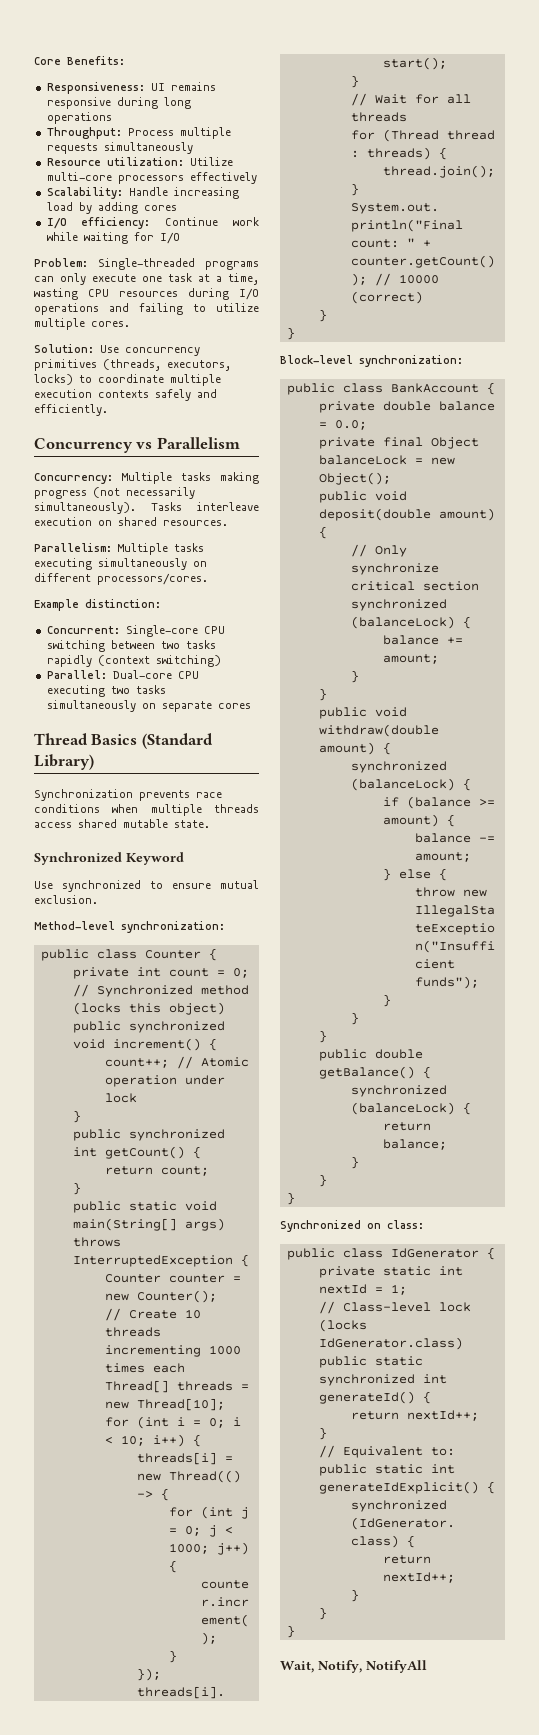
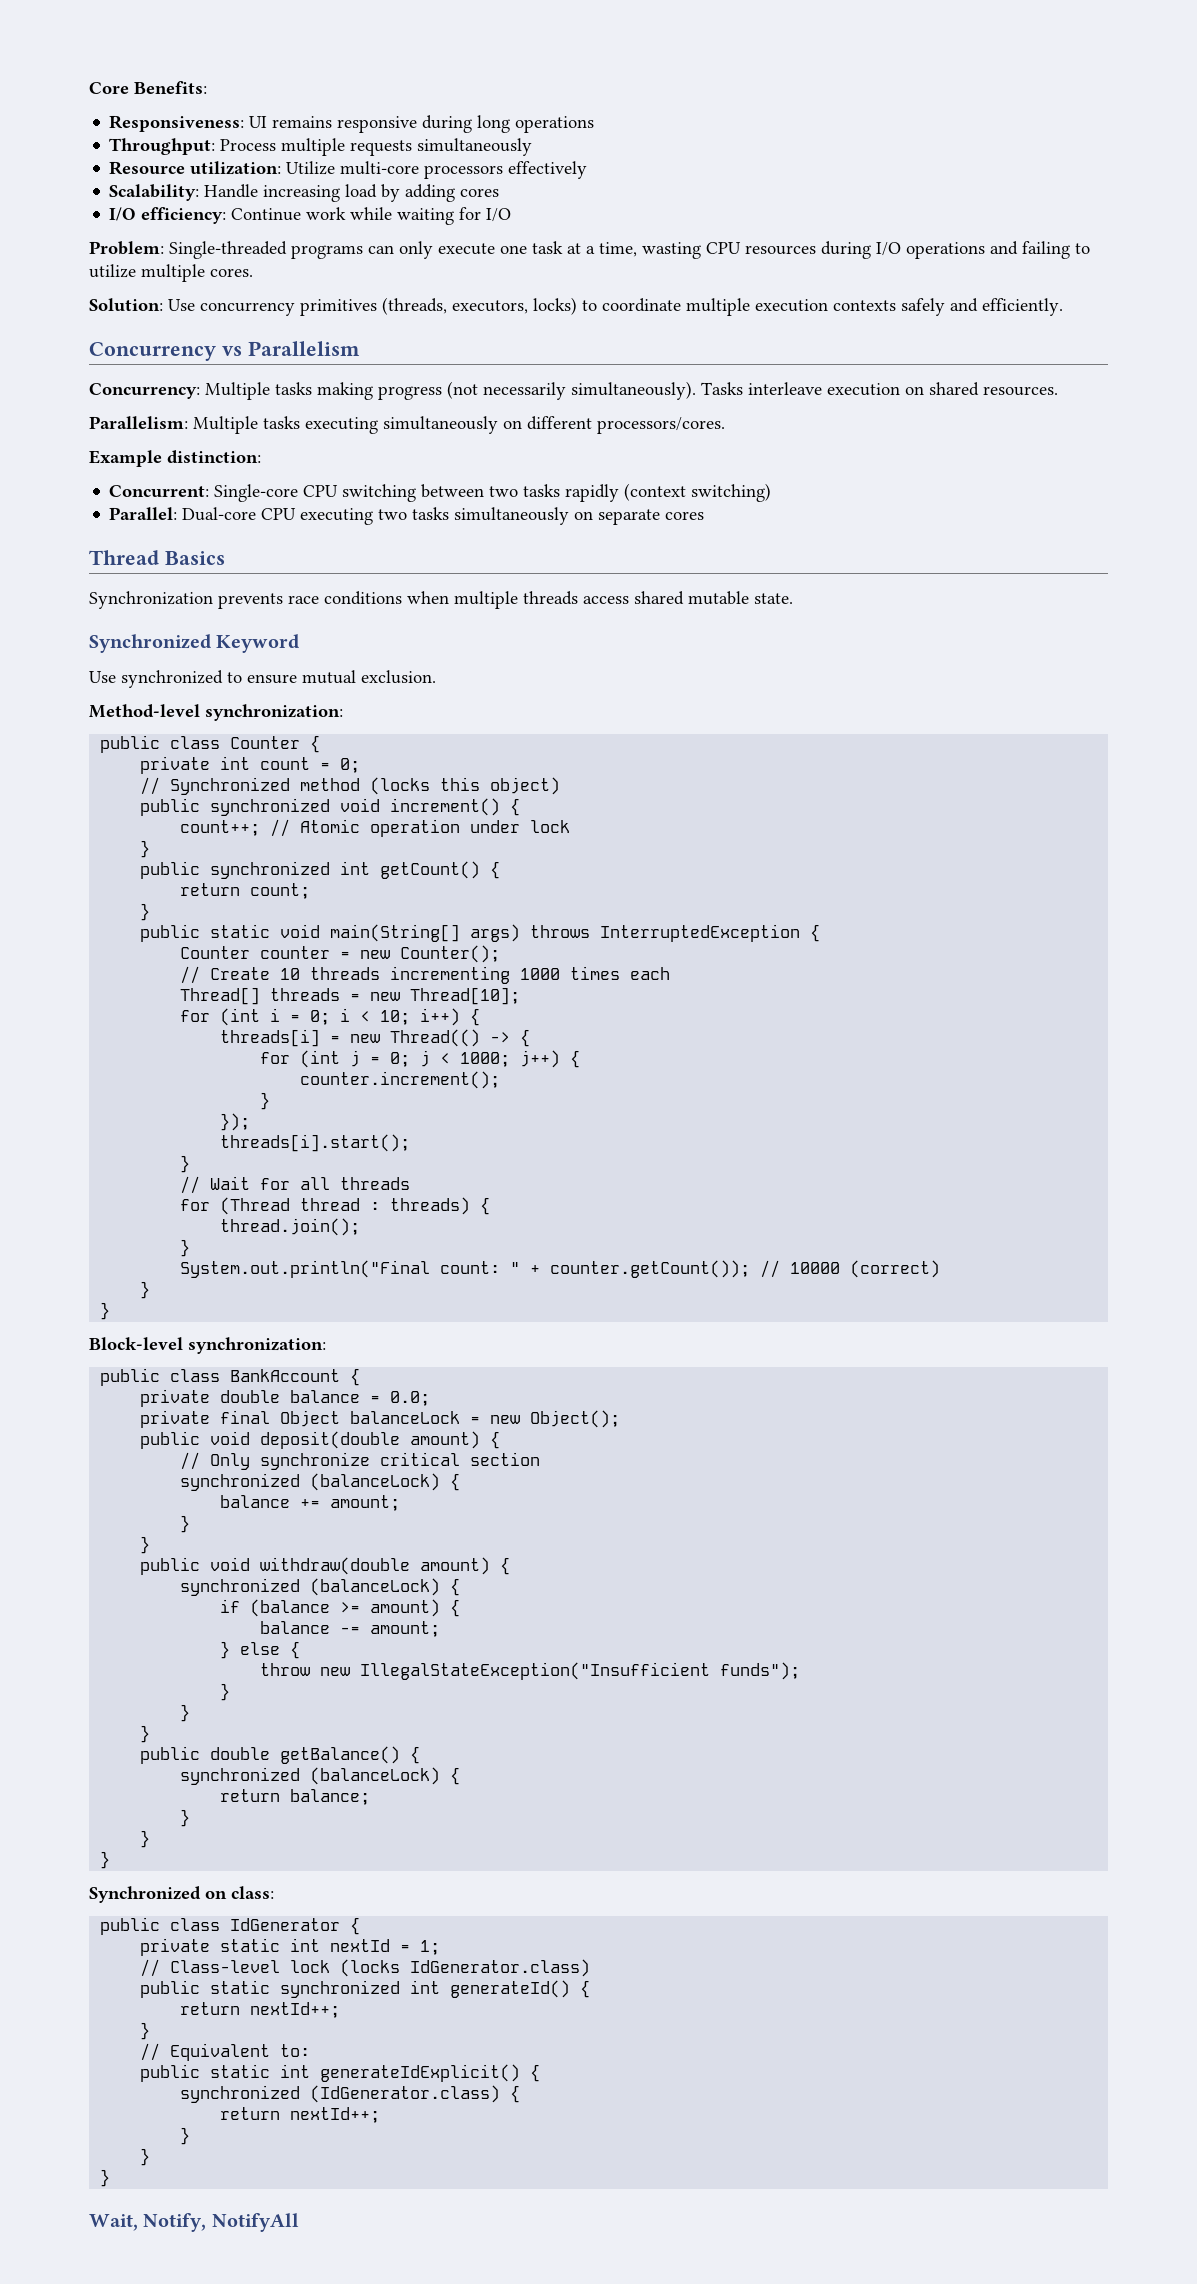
- Thread Basics (Standard Library)
+ Thread Basics

